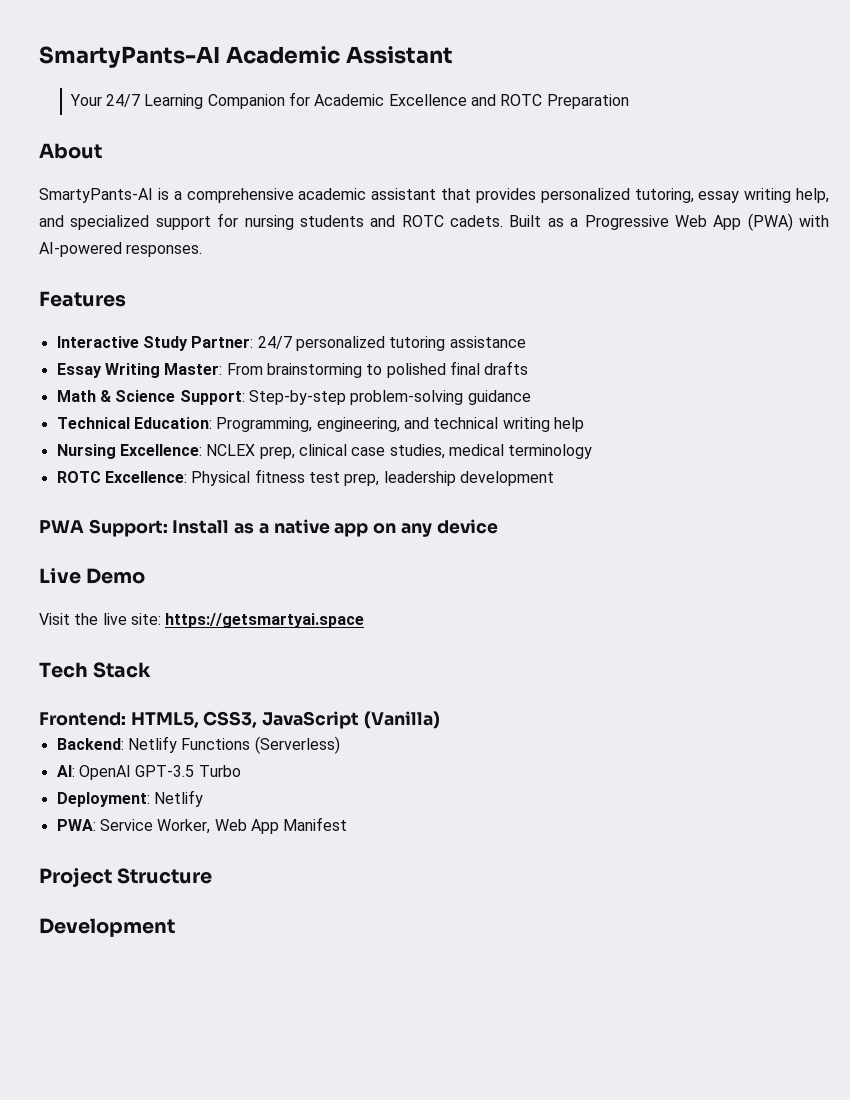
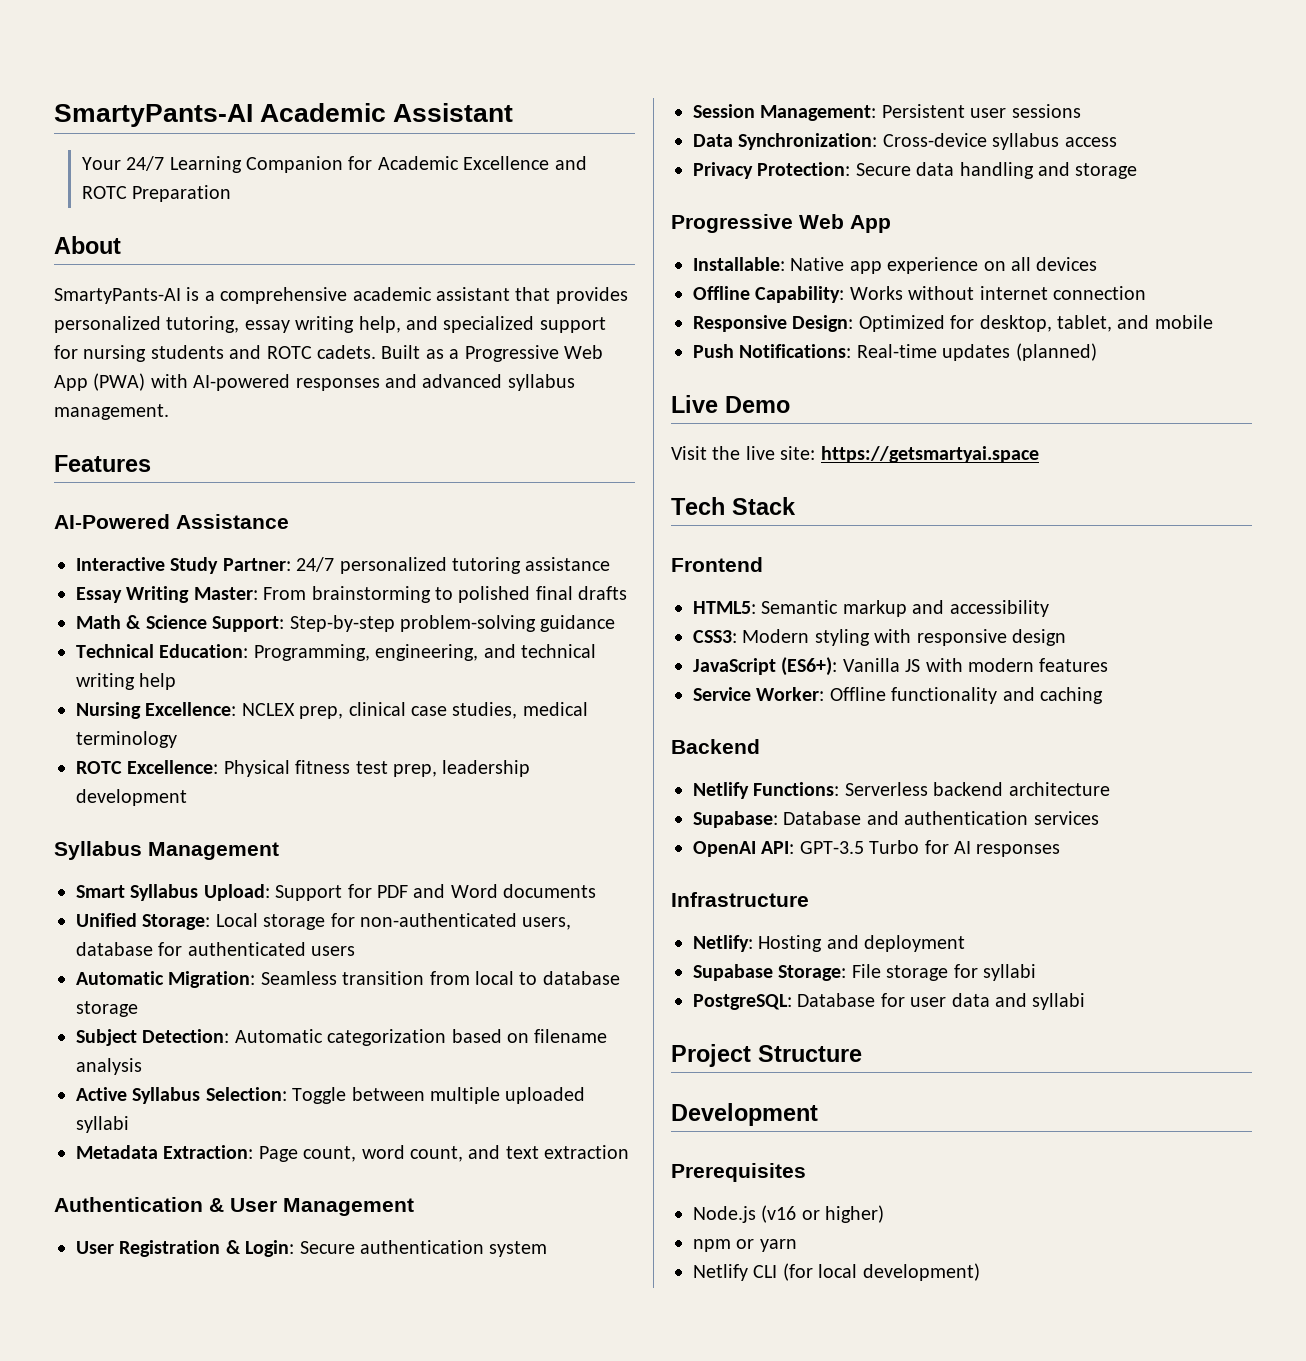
- Built as a Progressive Web App (PWA) with AI-powered responses.
+ Built as a Progressive Web App (PWA) with AI-powered responses and advanced syllabus management.
+ AI-Powered Assistance
- PWA Support: Install as a native app on any device
+ Syllabus Management
+ Smart Syllabus Upload: Support for PDF and Word documents
+ Unified Storage: Local storage for non-authenticated users, database for authenticated users
+ Automatic Migration: Seamless transition from local to database storage
+ Subject Detection: Automatic categorization based on filename analysis
+ Active Syllabus Selection: Toggle between multiple uploaded syllabi
+ Metadata Extraction: Page count, word count, and text extraction
+ Authentication & User Management
+ User Registration & Login: Secure authentication system
+ Session Management: Persistent user sessions
+ Data Synchronization: Cross-device syllabus access
+ Privacy Protection: Secure data handling and storage
+ Progressive Web App
+ Installable: Native app experience on all devices
+ Offline Capability: Works without internet connection
+ Responsive Design: Optimized for desktop, tablet, and mobile
+ Push Notifications: Real-time updates (planned)
- Frontend: HTML5, CSS3, JavaScript (Vanilla)
- Backend: Netlify Functions (Serverless)
- AI: OpenAI GPT-3.5 Turbo
- Deployment: Netlify
- PWA: Service Worker, Web App Manifest
+ Frontend
+ HTML5: Semantic markup and accessibility
+ CSS3: Modern styling with responsive design
+ JavaScript (ES6+): Vanilla JS with modern features
+ Service Worker: Offline functionality and caching
+ Backend
+ Netlify Functions: Serverless backend architecture
+ Supabase: Database and authentication services
+ OpenAI API: GPT-3.5 Turbo for AI responses
+ Infrastructure
+ Netlify: Hosting and deployment
+ Supabase Storage: File storage for syllabi
+ PostgreSQL: Database for user data and syllabi
  Project Structure
  Development
+ Prerequisites
+ Node.js (v16 or higher)
+ npm or yarn
+ Netlify CLI (for local development)

